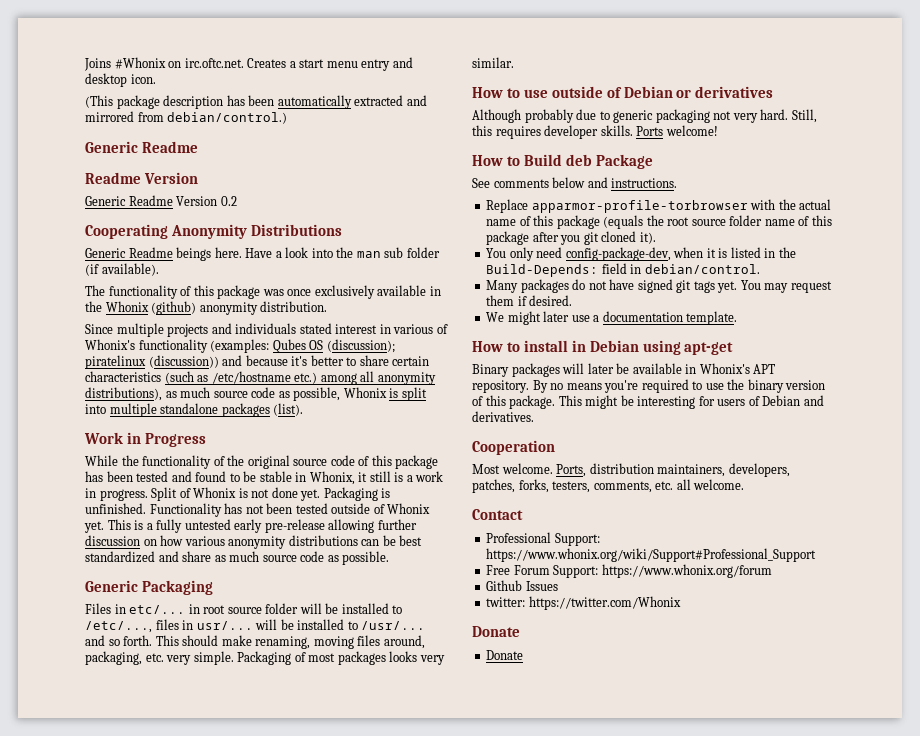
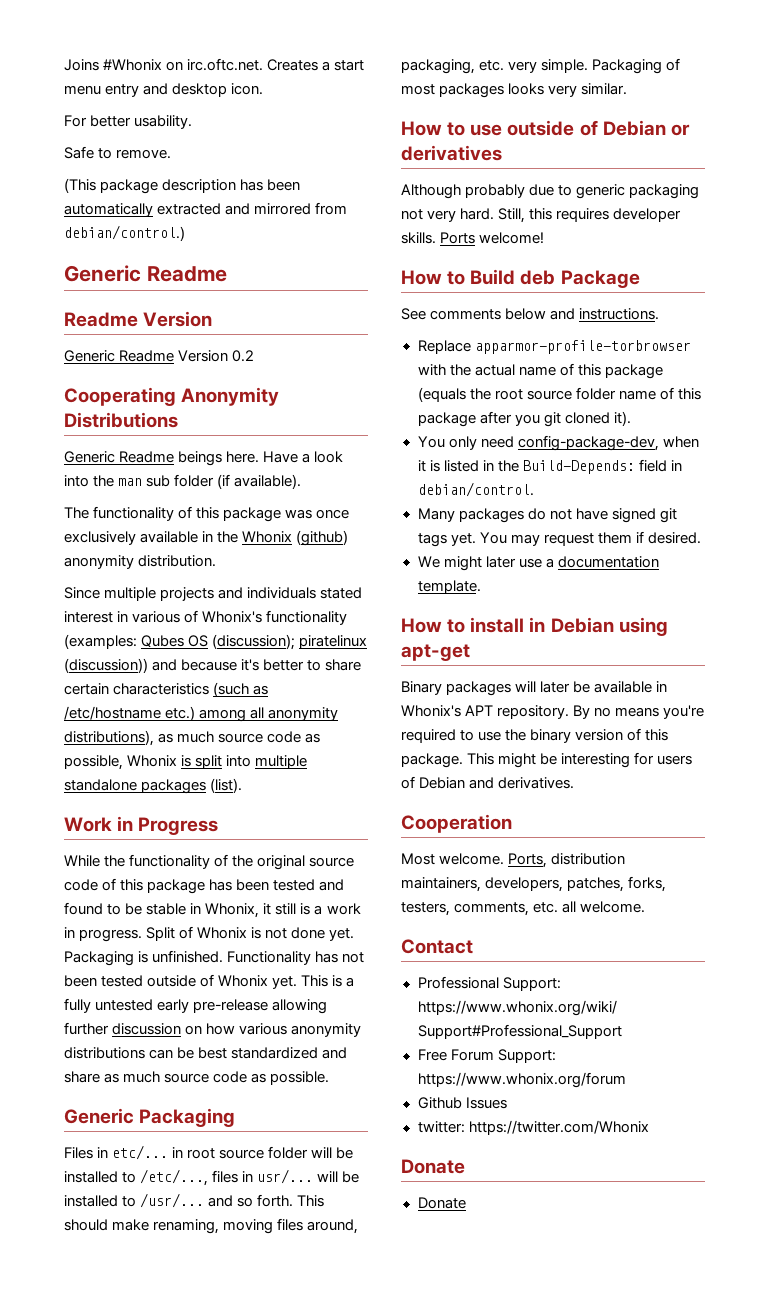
+ For better usability.
+ Safe to remove.

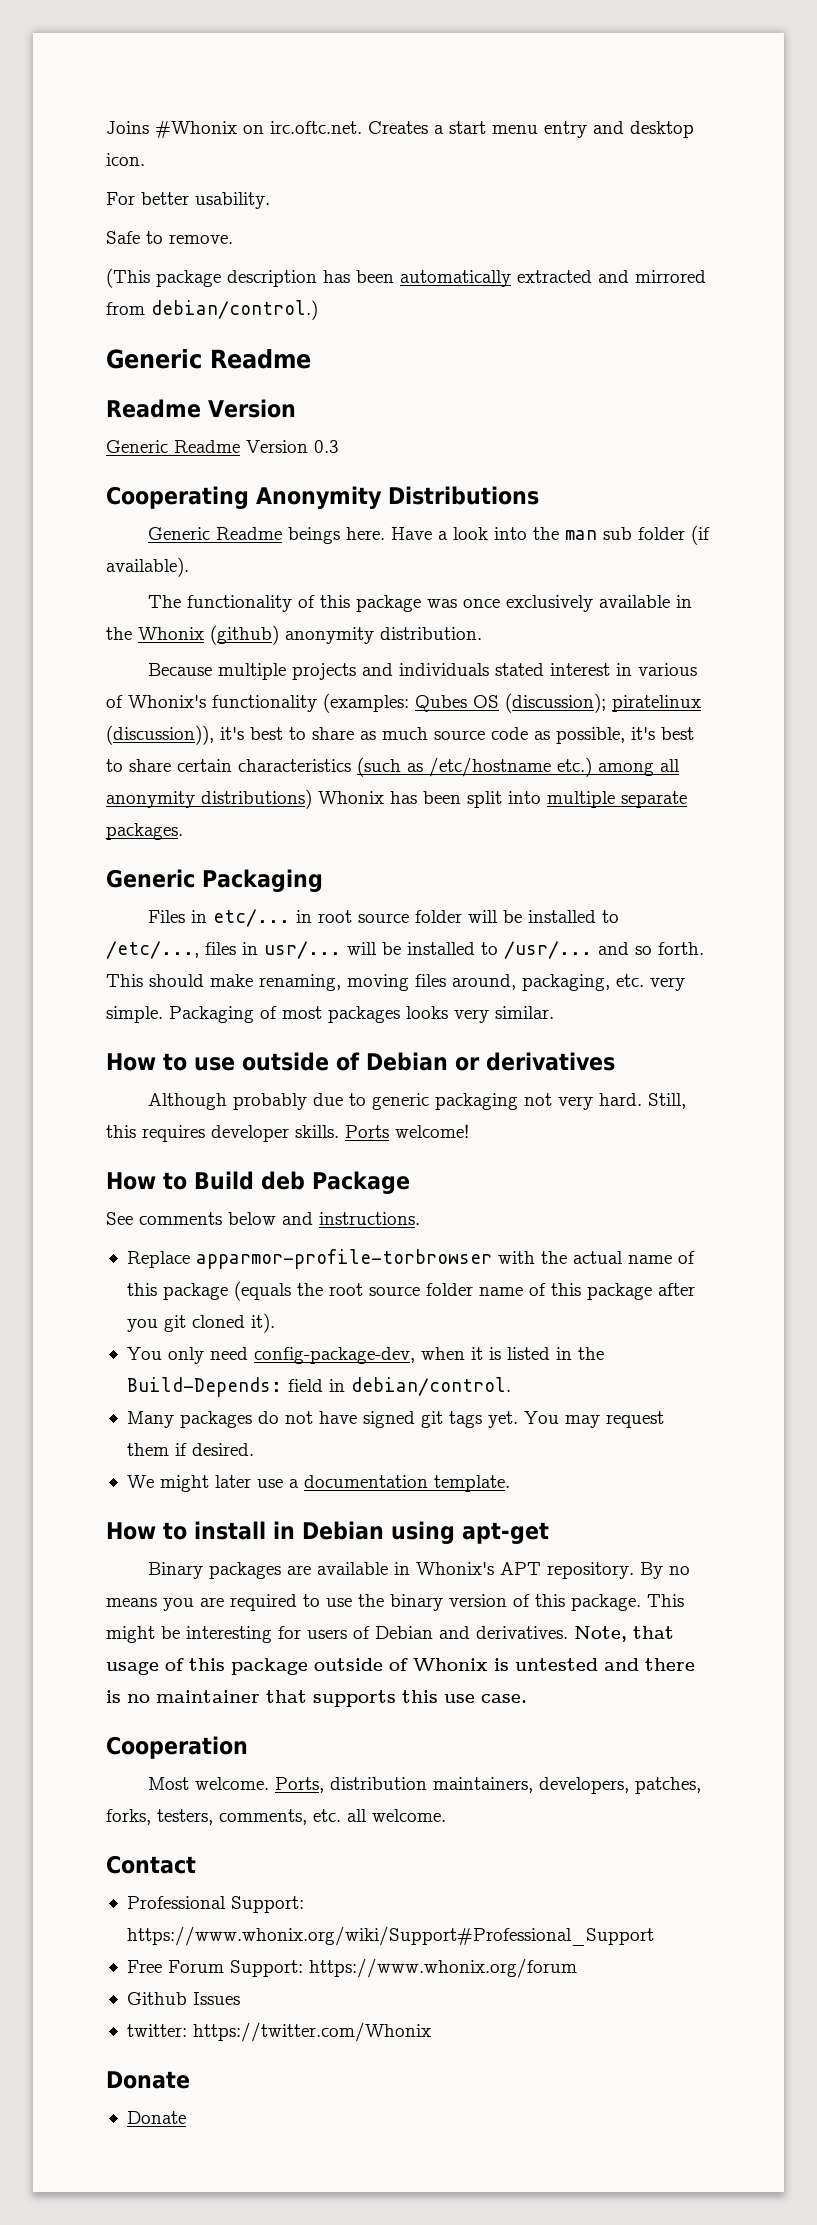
- Generic Readme Version 0.2
+ Generic Readme Version 0.3
- Since multiple projects and individuals stated interest in various of Whonix's functionality (examples: Qubes OS (discussion); piratelinux (discussion)) and because it's better to share certain characteristics (such as /etc/hostname etc.) among all anonymity distributions), as much source code as possible, Whonix is split into multiple standalone packages (list).
- Work in Progress
- While the functionality of the original source code of this package has been tested and found to be stable in Whonix, it still is a work in progress. Split of Whonix is not done yet. Packaging is unfinished. Functionality has not been tested outside of Whonix yet. This is a fully untested early pre-release allowing further discussion on how various anonymity distributions can be best standardized and share as much source code as possible.
+ Because multiple projects and individuals stated interest in various of Whonix's functionality (examples: Qubes OS (discussion); piratelinux (discussion)), it's best to share as much source code as possible, it's best to share certain characteristics (such as /etc/hostname etc.) among all anonymity distributions) Whonix has been split into multiple separate packages.
- Binary packages will later be available in Whonix's APT repository.
+ Binary packages are available in Whonix's APT repository.
- By no means you're required to use the binary version of this package.
+ By no means you are required to use the binary version of this package.
+ Note, that usage of this package outside of Whonix is untested and there is no maintainer that supports this use case.

